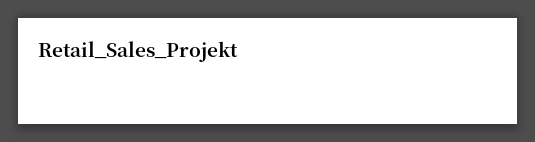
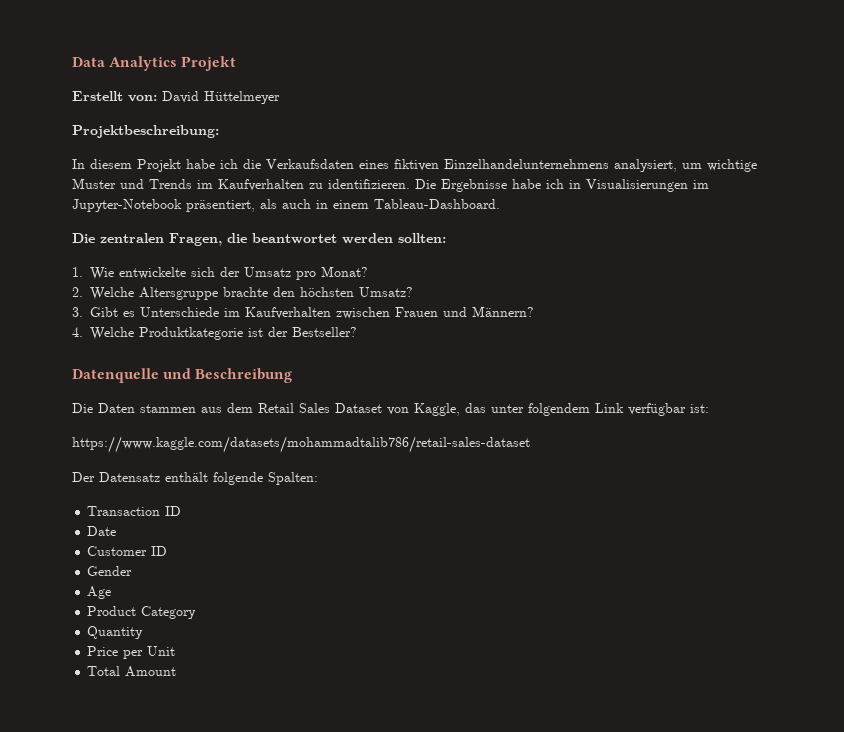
- Retail_Sales_Projekt
+ Data Analytics Projekt
+ Erstellt von: David Hüttelmeyer
+ Projektbeschreibung:
+ In diesem Projekt habe ich die Verkaufsdaten eines fiktiven Einzelhandelunternehmens analysiert, um wichtige Muster und Trends im Kaufverhalten zu identifizieren. Die Ergebnisse habe ich in Visualisierungen im Jupyter-Notebook präsentiert, als auch in einem Tableau-Dashboard.
+ Die zentralen Fragen, die beantwortet werden sollten:
+ 1. Wie entwickelte sich der Umsatz pro Monat?
+ 2. Welche Altersgruppe brachte den höchsten Umsatz?
+ 3. Gibt es Unterschiede im Kaufverhalten zwischen Frauen und Männern?
+ 4. Welche Produktkategorie ist der Bestseller?
+ Datenquelle und Beschreibung
+ Die Daten stammen aus dem Retail Sales Dataset von Kaggle, das unter folgendem Link verfügbar ist:
+ https://www.kaggle.com/datasets/mohammadtalib786/retail-sales-dataset
+ Der Datensatz enthält folgende Spalten:
+ Transaction ID
+ Date
+ Customer ID
+ Gender
+ Age
+ Product Category
+ Quantity
+ Price per Unit
+ Total Amount

